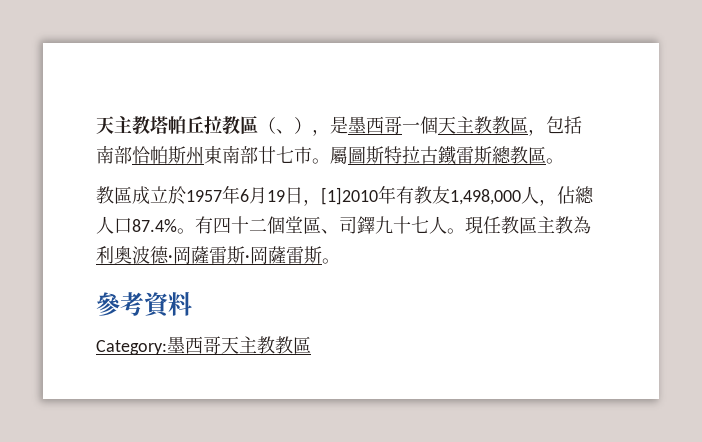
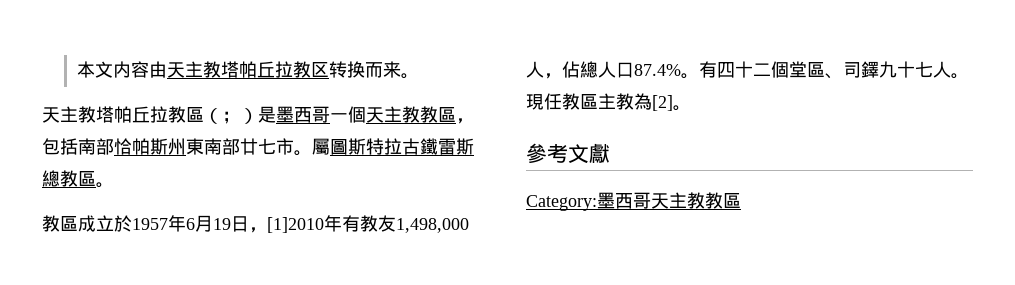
+ 本文内容由天主教塔帕丘拉教区转换而来。
- 天主教塔帕丘拉教區（、），是墨西哥一個天主教教區，包括南部恰帕斯州東南部廿七市。
+ 天主教塔帕丘拉教區（；）是墨西哥一個天主教教區，包括南部恰帕斯州東南部廿七市。
- 現任教區主教為利奧波德·岡薩雷斯·岡薩雷斯。
+ 現任教區主教為[2]。
- 參考資料
+ 參考文獻

